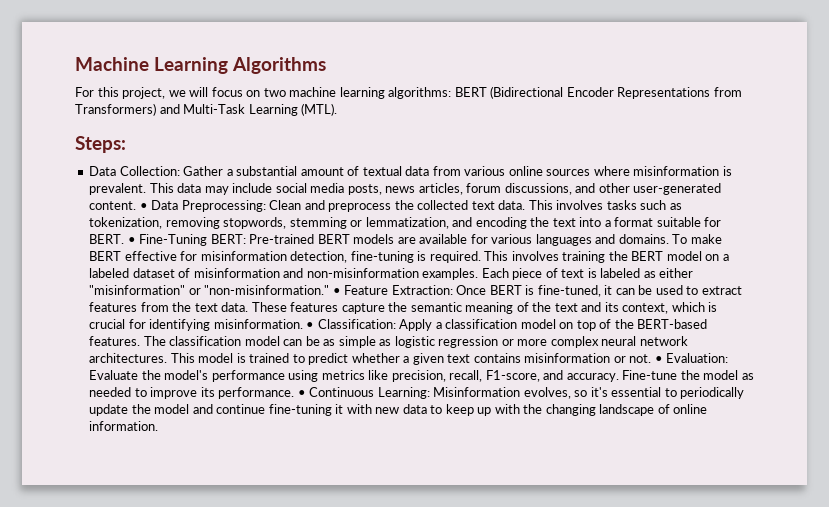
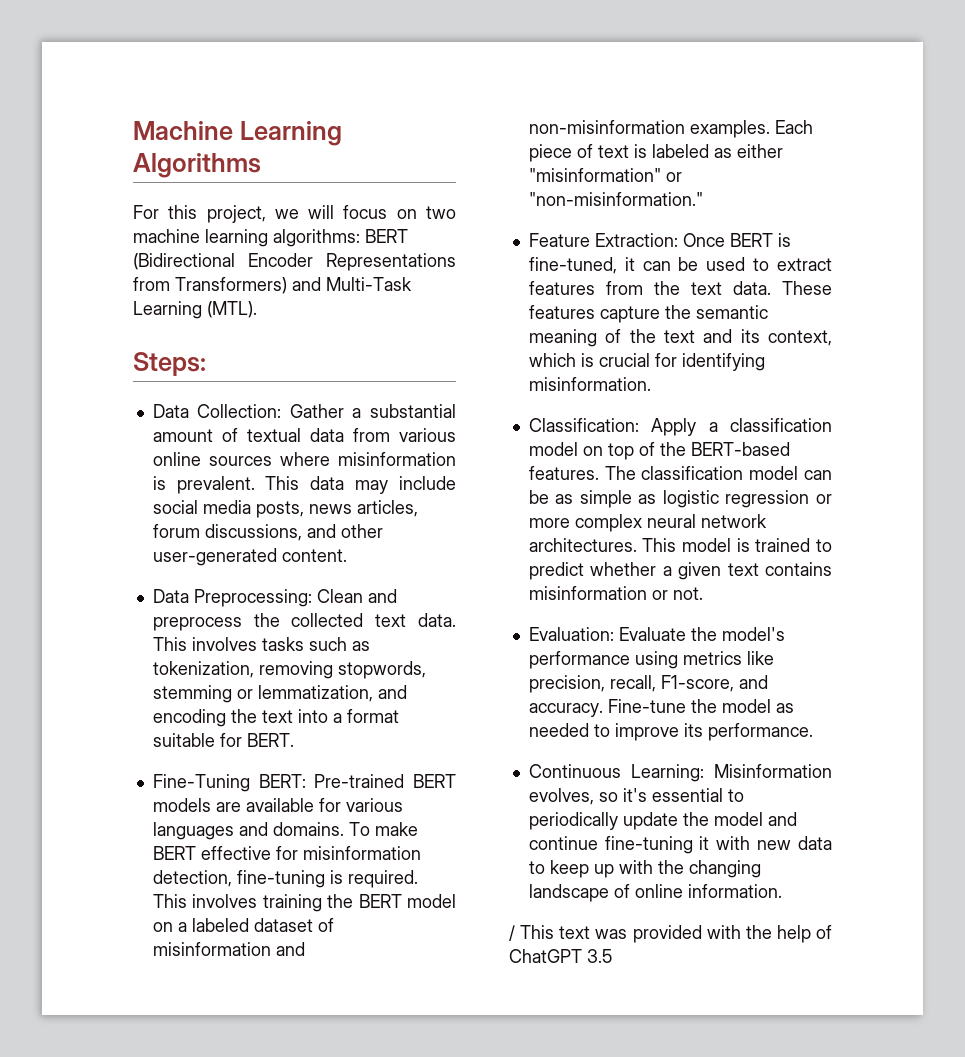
- This data may include social media posts, news articles, forum discussions, and other user-generated content. • Data Preprocessing: Clean and preprocess the collected text data.
+ This data may include social media posts, news articles, forum discussions, and other user-generated content.
+ Data Preprocessing: Clean and preprocess the collected text data.
- This involves tasks such as tokenization, removing stopwords, stemming or lemmatization, and encoding the text into a format suitable for BERT. • Fine-Tuning BERT: Pre-trained BERT models are available for various languages and domains.
+ This involves tasks such as tokenization, removing stopwords, stemming or lemmatization, and encoding the text into a format suitable for BERT.
+ Fine-Tuning BERT: Pre-trained BERT models are available for various languages and domains.
- Each piece of text is labeled as either "misinformation" or "non-misinformation." • Feature Extraction: Once BERT is fine-tuned, it can be used to extract features from the text data.
+ Each piece of text is labeled as either "misinformation" or "non-misinformation."
+ Feature Extraction: Once BERT is fine-tuned, it can be used to extract features from the text data.
- These features capture the semantic meaning of the text and its context, which is crucial for identifying misinformation. • Classification: Apply a classification model on top of the BERT-based features.
+ These features capture the semantic meaning of the text and its context, which is crucial for identifying misinformation.
+ Classification: Apply a classification model on top of the BERT-based features.
- This model is trained to predict whether a given text contains misinformation or not. • Evaluation: Evaluate the model's performance using metrics like precision, recall, F1-score, and accuracy.
+ This model is trained to predict whether a given text contains misinformation or not.
+ Evaluation: Evaluate the model's performance using metrics like precision, recall, F1-score, and accuracy.
- Fine-tune the model as needed to improve its performance. • Continuous Learning: Misinformation evolves, so it's essential to periodically update the model and continue fine-tuning it with new data to keep up with the changing landscape of online information.
+ Fine-tune the model as needed to improve its performance.
+ Continuous Learning: Misinformation evolves, so it's essential to periodically update the model and continue fine-tuning it with new data to keep up with the changing landscape of online information.
+ / This text was provided with the help of ChatGPT 3.5

